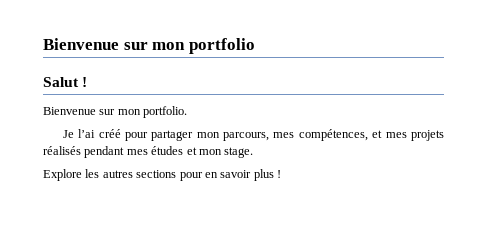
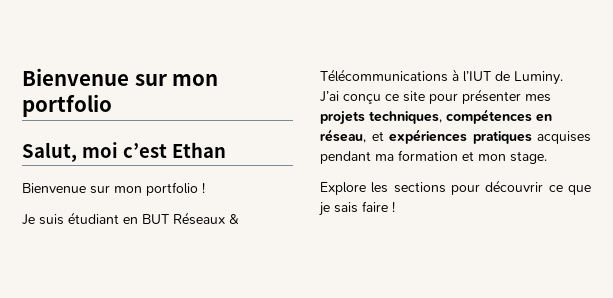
- Salut !
- Bienvenue sur mon portfolio.
+ Salut, moi c’est Ethan
+ Bienvenue sur mon portfolio !
- Je l’ai créé pour partager mon parcours, mes compétences, et mes projets réalisés pendant mes études et mon stage.
+ Je suis étudiant en BUT Réseaux & Télécommunications à l’IUT de Luminy.
+ J’ai conçu ce site pour présenter mes projets techniques, compétences en réseau, et expériences pratiques acquises pendant ma formation et mon stage.
- Explore les autres sections pour en savoir plus !
+ Explore les sections pour découvrir ce que je sais faire !

